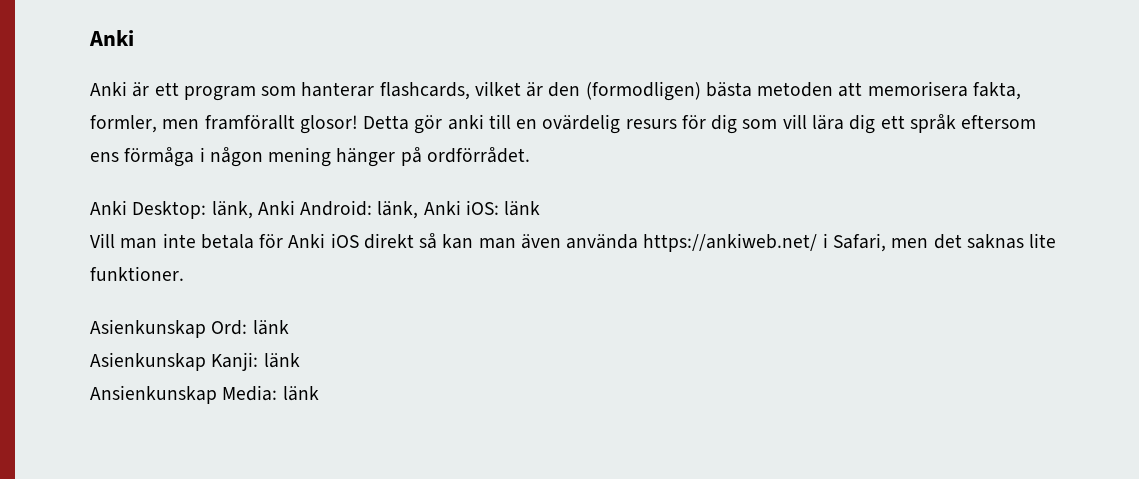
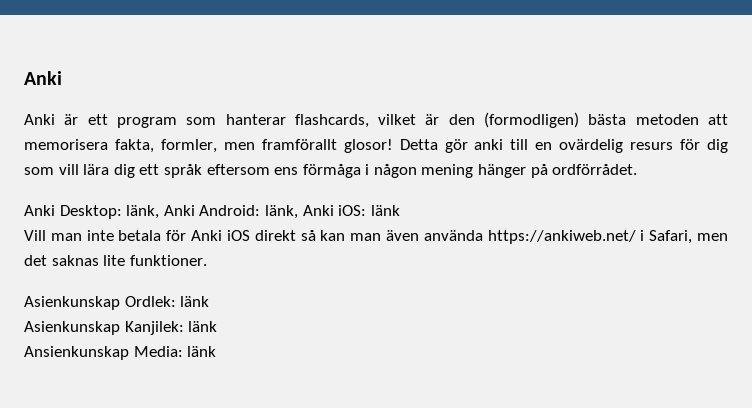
- Asienkunskap Ord: länk
+ Asienkunskap Ordlek: länk
- Asienkunskap Kanji: länk
+ Asienkunskap Kanjilek: länk

